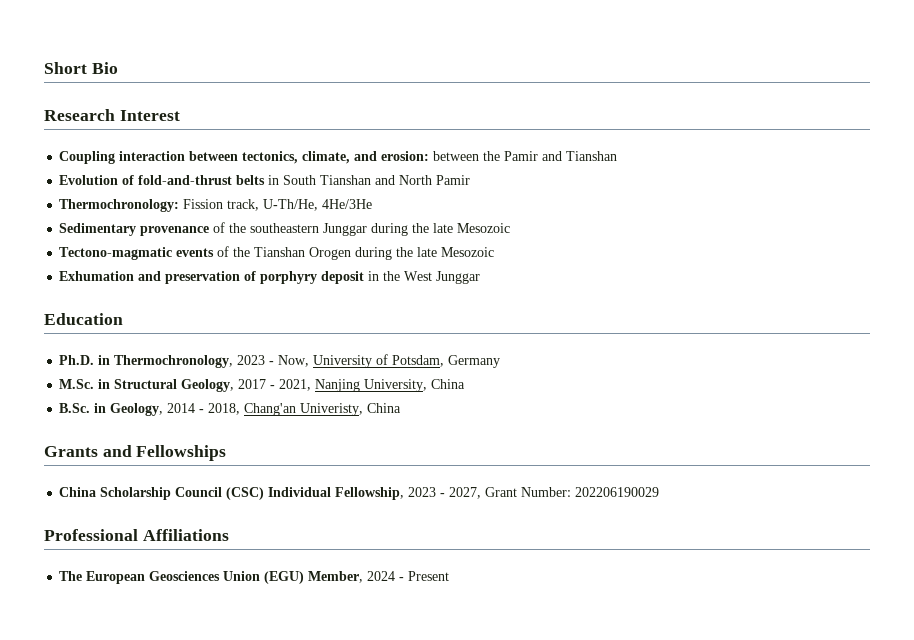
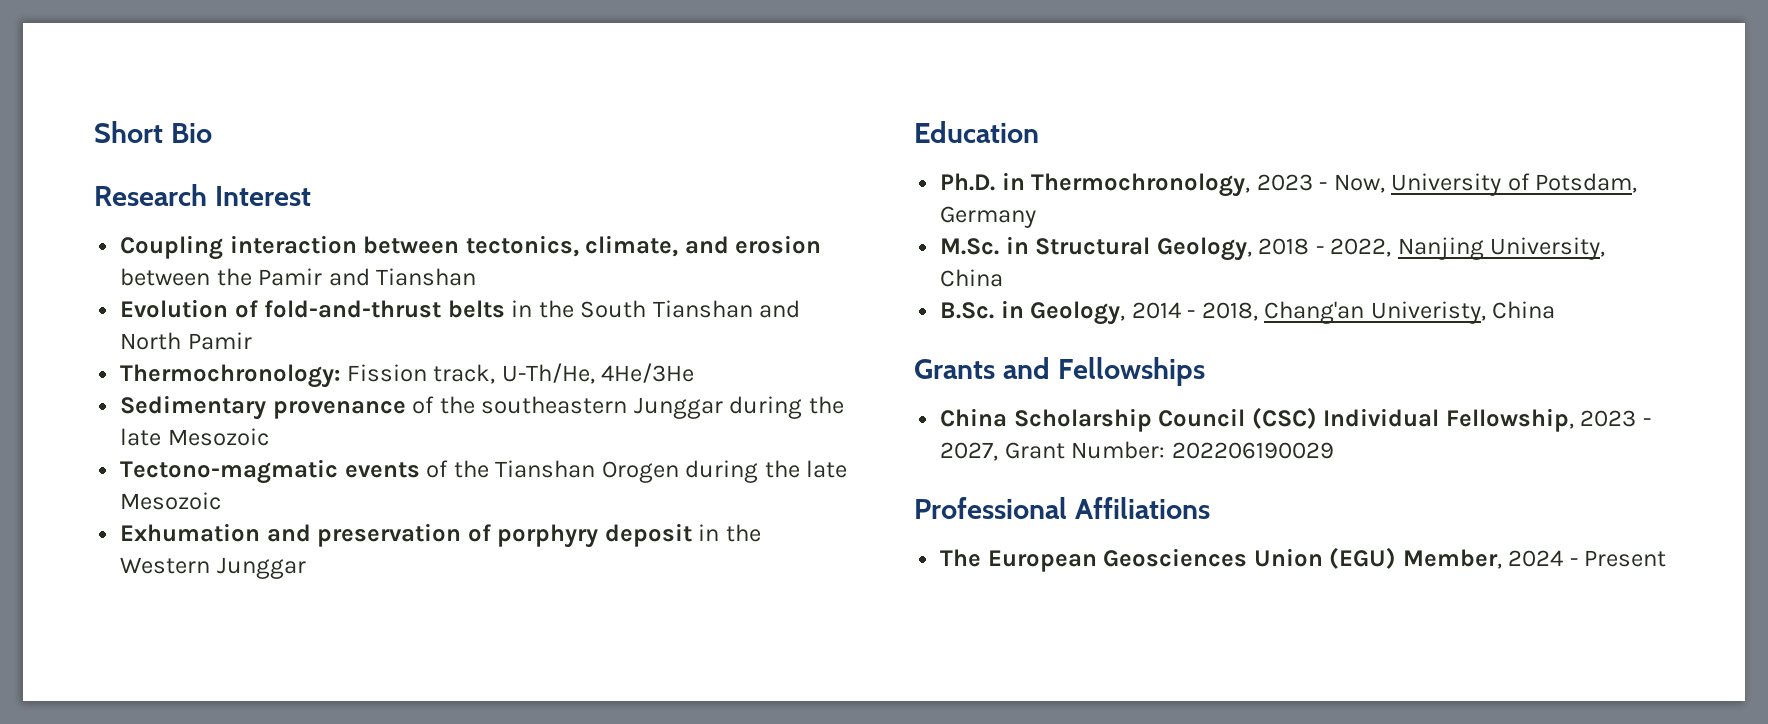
- Coupling interaction between tectonics, climate, and erosion: between the Pamir and Tianshan
+ Coupling interaction between tectonics, climate, and erosion between the Pamir and Tianshan
- Evolution of fold-and-thrust belts in South Tianshan and North Pamir
+ Evolution of fold-and-thrust belts in the South Tianshan and North Pamir
- Exhumation and preservation of porphyry deposit in the West Junggar
+ Exhumation and preservation of porphyry deposit in the Western Junggar
- M.Sc. in Structural Geology, 2017 - 2021, Nanjing University, China
+ M.Sc. in Structural Geology, 2018 - 2022, Nanjing University, China

